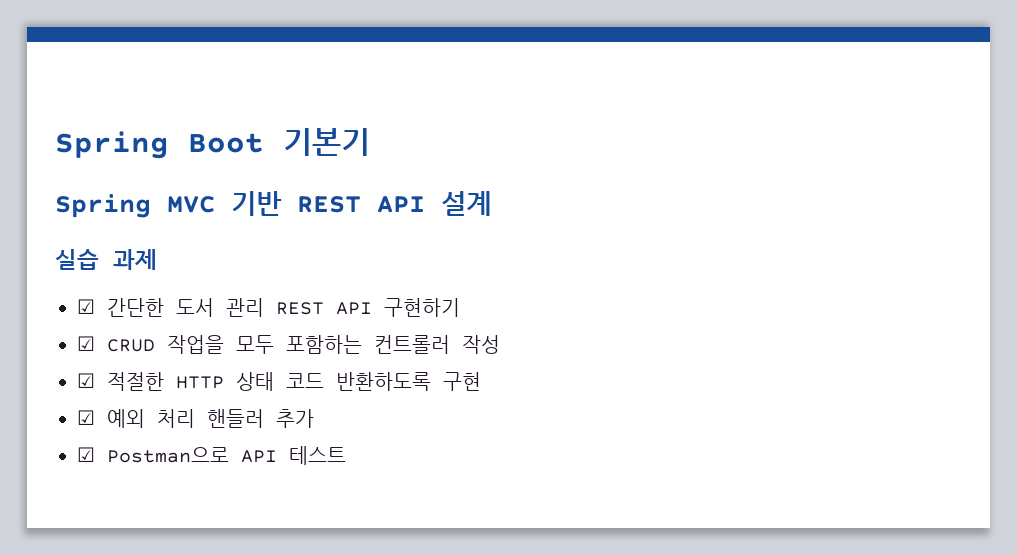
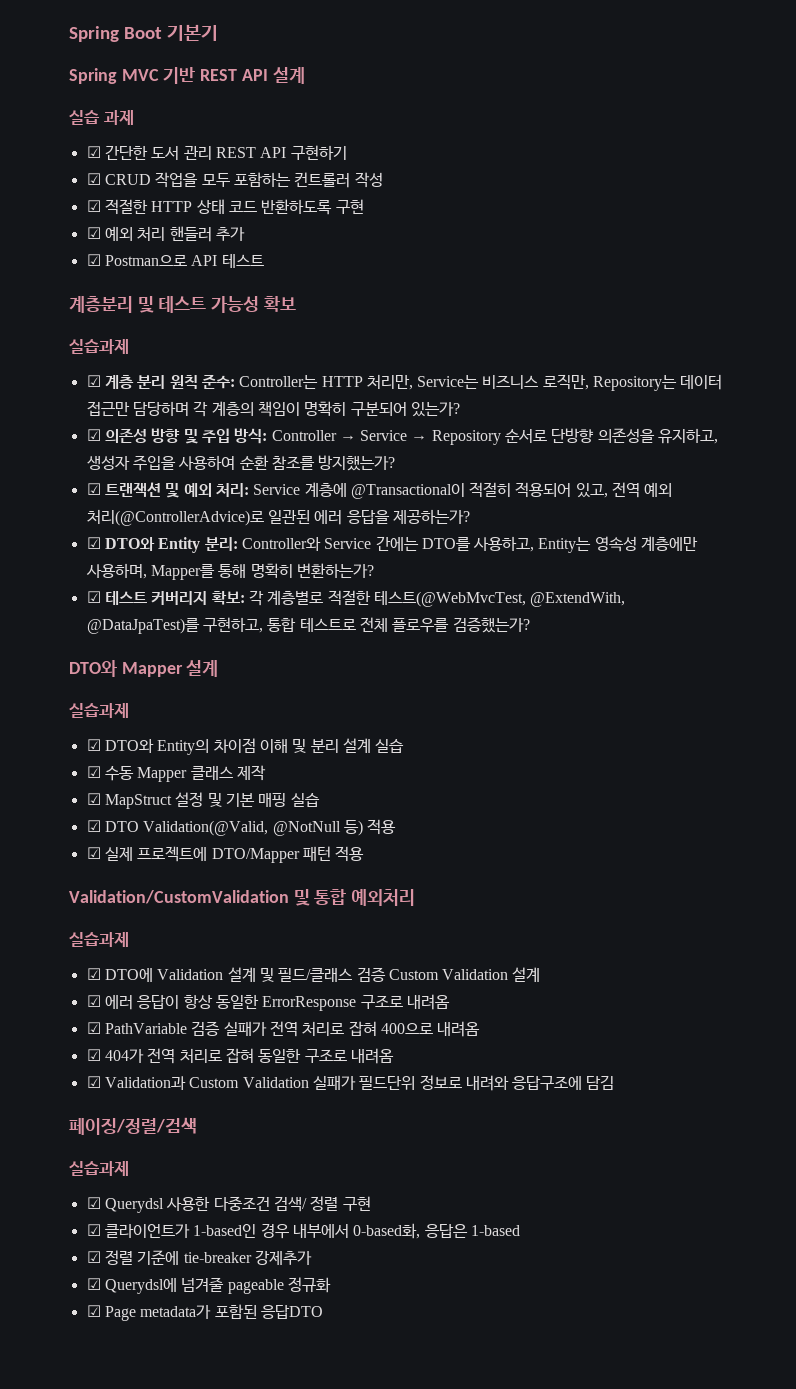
+ 계층분리 및 테스트 가능성 확보
+ 실습과제
+ ☑ 계층 분리 원칙 준수: Controller는 HTTP 처리만, Service는 비즈니스 로직만, Repository는 데이터 접근만 담당하며 각 계층의 책임이 명확히 구분되어 있는가?
+ ☑ 의존성 방향 및 주입 방식: Controller → Service → Repository 순서로 단방향 의존성을 유지하고, 생성자 주입을 사용하여 순환 참조를 방지했는가?
+ ☑ 트랜잭션 및 예외 처리: Service 계층에 @Transactional이 적절히 적용되어 있고, 전역 예외 처리(@ControllerAdvice)로 일관된 에러 응답을 제공하는가?
+ ☑ DTO와 Entity 분리: Controller와 Service 간에는 DTO를 사용하고, Entity는 영속성 계층에만 사용하며, Mapper를 통해 명확히 변환하는가?
+ ☑ 테스트 커버리지 확보: 각 계층별로 적절한 테스트(@WebMvcTest, @ExtendWith, @DataJpaTest)를 구현하고, 통합 테스트로 전체 플로우를 검증했는가?
+ DTO와 Mapper 설계
+ 실습과제
+ ☑ DTO와 Entity의 차이점 이해 및 분리 설계 실습
+ ☑ 수동 Mapper 클래스 제작
+ ☑ MapStruct 설정 및 기본 매핑 실습
+ ☑ DTO Validation(@Valid, @NotNull 등) 적용
+ ☑ 실제 프로젝트에 DTO/Mapper 패턴 적용
+ Validation/CustomValidation 및 통합 예외처리
+ 실습과제
+ ☑ DTO에 Validation 설계 및 필드/클래스 검증 Custom Validation 설계
+ ☑ 에러 응답이 항상 동일한 ErrorResponse 구조로 내려옴
+ ☑ PathVariable 검증 실패가 전역 처리로 잡혀 400으로 내려옴
+ ☑ 404가 전역 처리로 잡혀 동일한 구조로 내려옴
+ ☑ Validation과 Custom Validation 실패가 필드단위 정보로 내려와 응답구조에 담김
+ 페이징/정렬/검색
+ 실습과제
+ ☑ Querydsl 사용한 다중조건 검색/ 정렬 구현
+ ☑ 클라이언트가 1-based인 경우 내부에서 0-based화, 응답은 1-based
+ ☑ 정렬 기준에 tie-breaker 강제추가
+ ☑ Querydsl에 넘겨줄 pageable 정규화
+ ☑ Page metadata가 포함된 응답DTO

